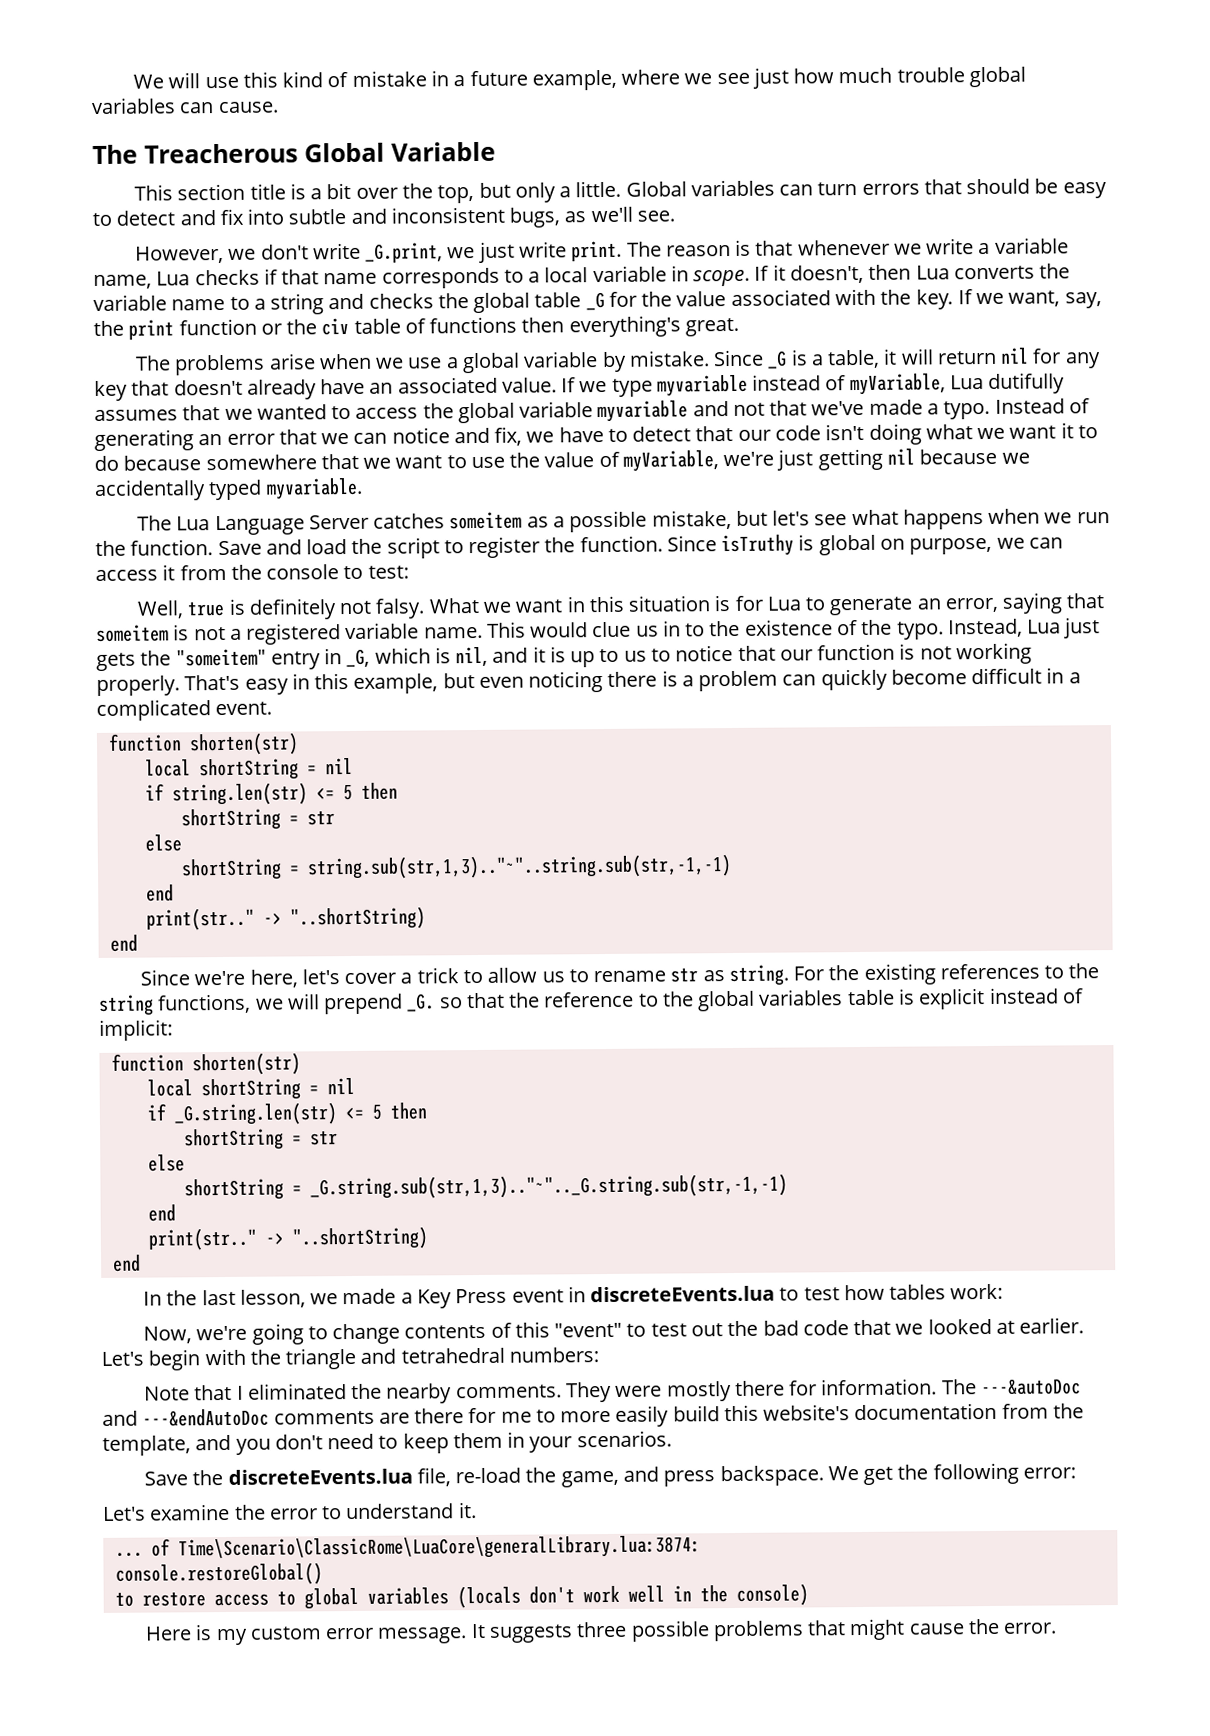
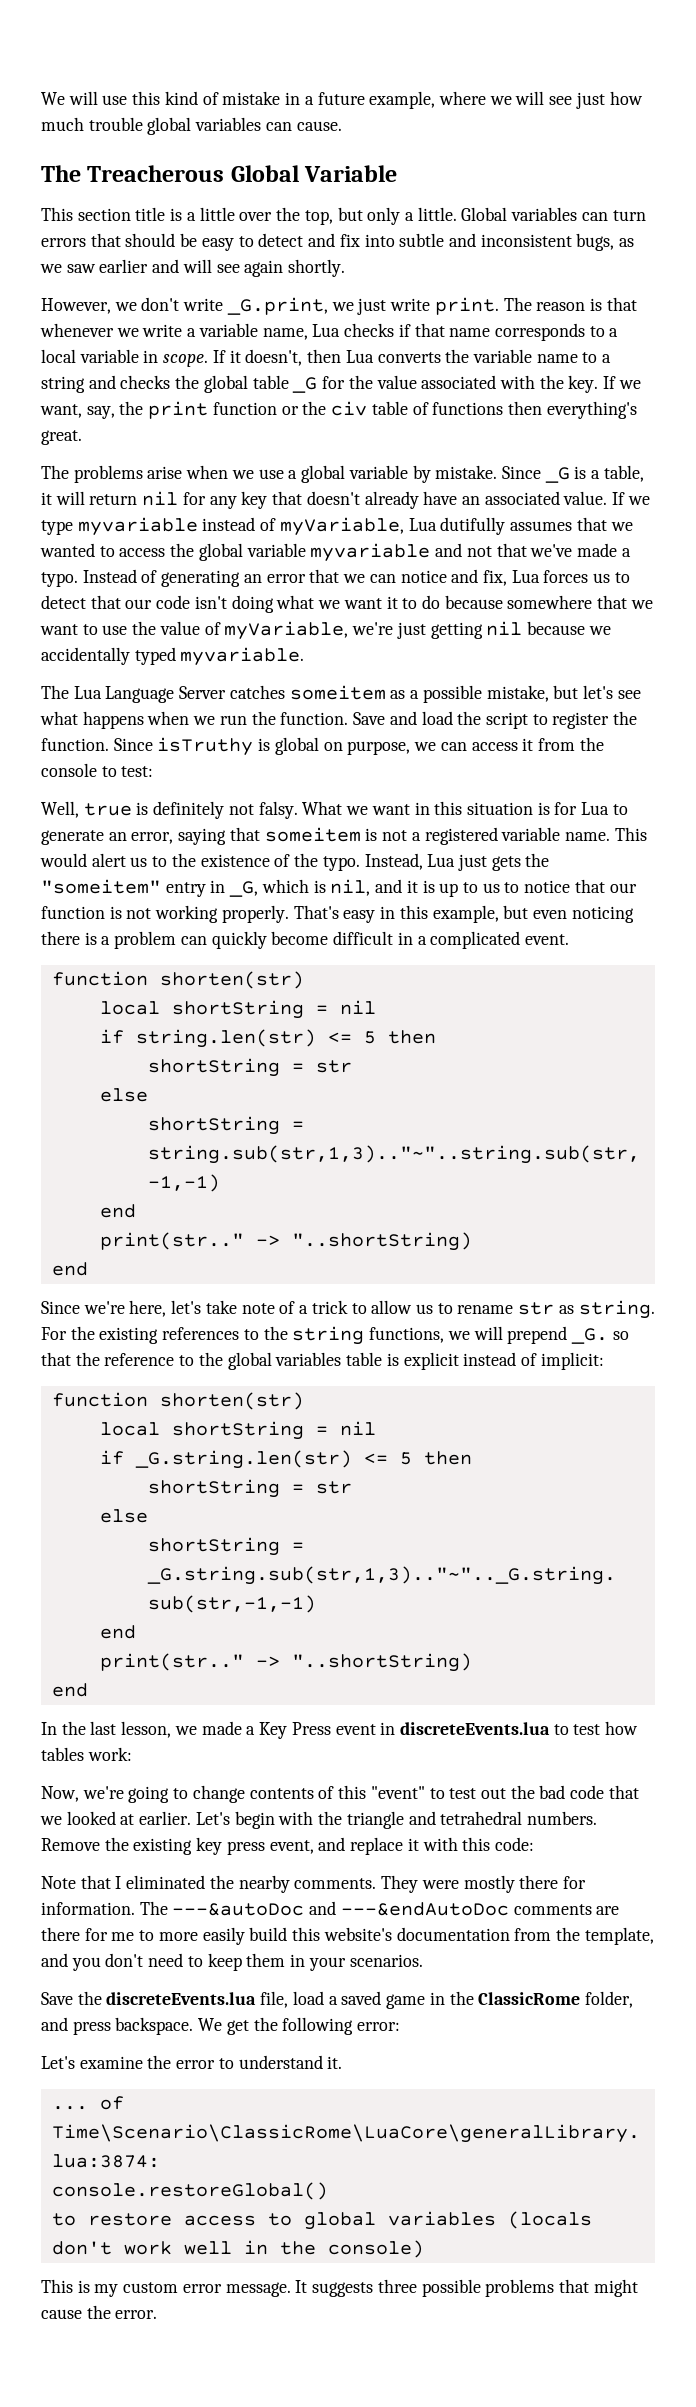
- We will use this kind of mistake in a future example, where we see just how much trouble global variables can cause.
+ We will use this kind of mistake in a future example, where we will see just how much trouble global variables can cause.
- This section title is a bit over the top, but only a little.
+ This section title is a little over the top, but only a little.
- Global variables can turn errors that should be easy to detect and fix into subtle and inconsistent bugs, as we'll see.
+ Global variables can turn errors that should be easy to detect and fix into subtle and inconsistent bugs, as we saw earlier and will see again shortly.
- Instead of generating an error that we can notice and fix, we have to detect that our code isn't doing what we want it to do because somewhere that we want to use the value of myVariable, we're just getting nil because we accidentally typed myvariable.
+ Instead of generating an error that we can notice and fix, Lua forces us to detect that our code isn't doing what we want it to do because somewhere that we want to use the value of myVariable, we're just getting nil because we accidentally typed myvariable.
- This would clue us in to the existence of the typo.
+ This would alert us to the existence of the typo.
- Since we're here, let's cover a trick to allow us to rename str as string.
+ Since we're here, let's take note of a trick to allow us to rename str as string.
- Let's begin with the triangle and tetrahedral numbers:
+ Let's begin with the triangle and tetrahedral numbers. Remove the existing key press event, and replace it with this code:
- Save the discreteEvents.lua file, re-load the game, and press backspace.
+ Save the discreteEvents.lua file, load a saved game in the ClassicRome folder, and press backspace.
- Here is my custom error message.
+ This is my custom error message.

